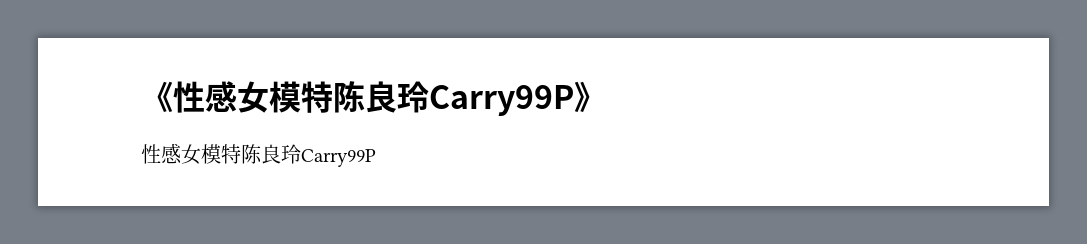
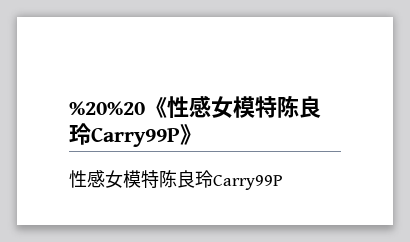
- 《性感女模特陈良玲Carry99P》
+ %20%20《性感女模特陈良玲Carry99P》

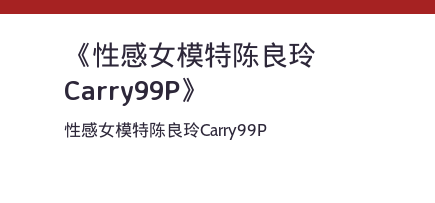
- %20%20《性感女模特陈良玲Carry99P》
+ 《性感女模特陈良玲Carry99P》

